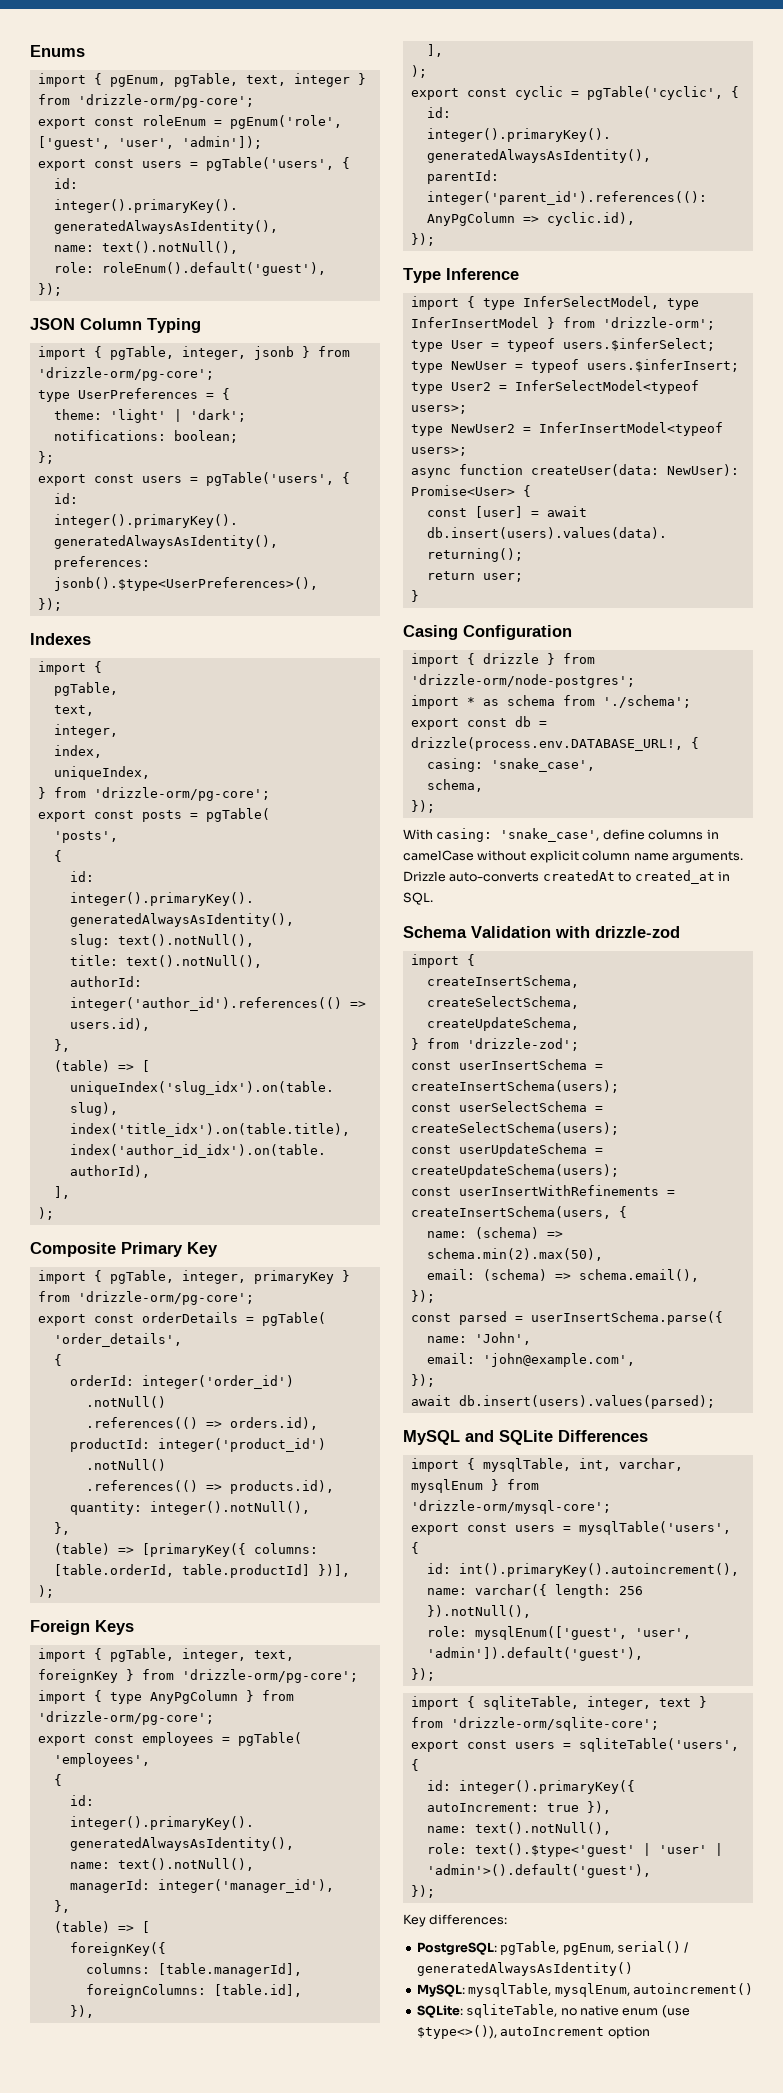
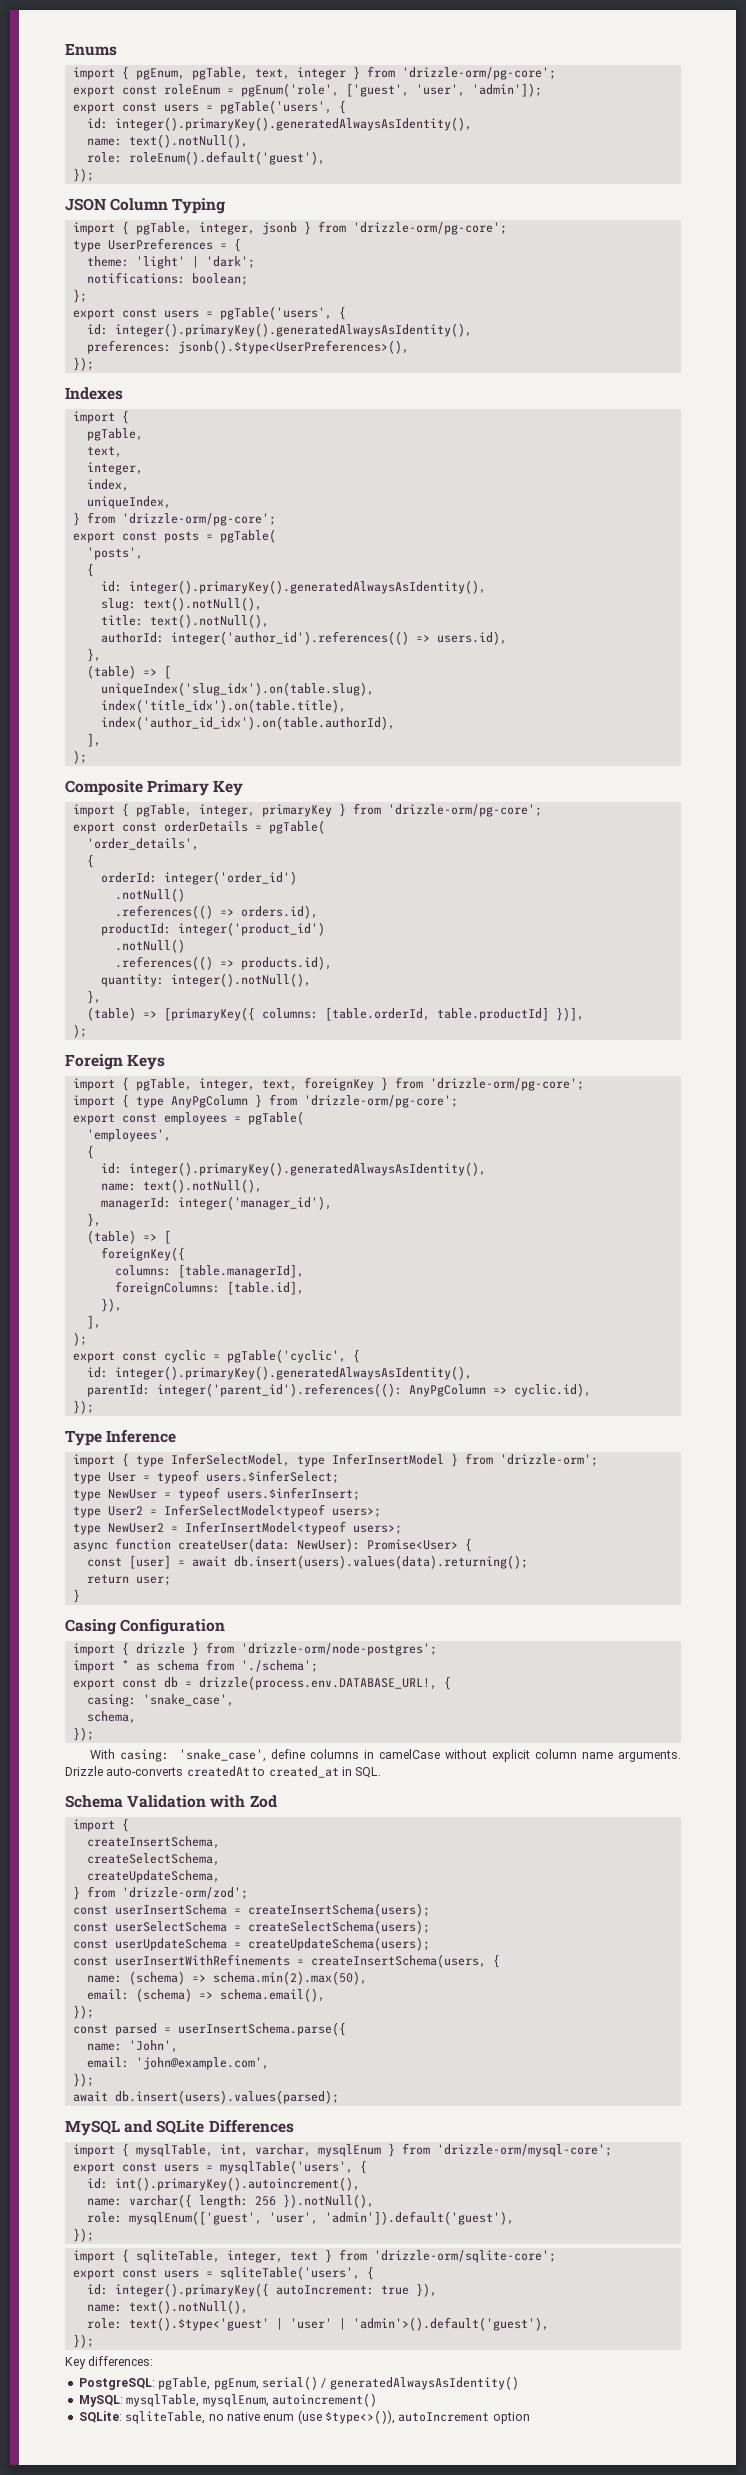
- Schema Validation with drizzle-zod
+ Schema Validation with Zod
- } from 'drizzle-zod';
+ } from 'drizzle-orm/zod';

